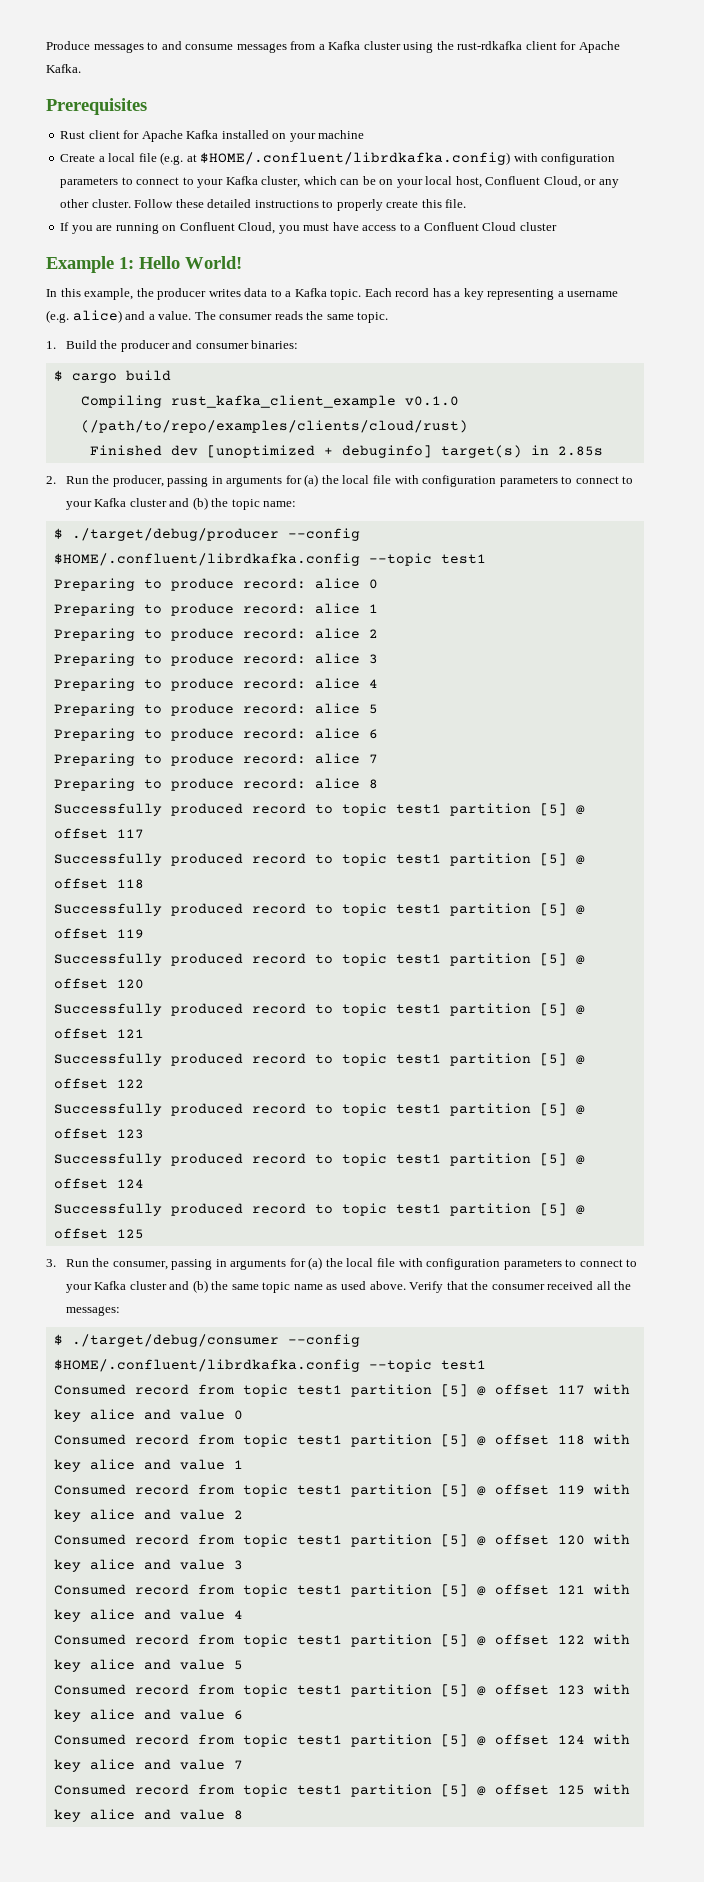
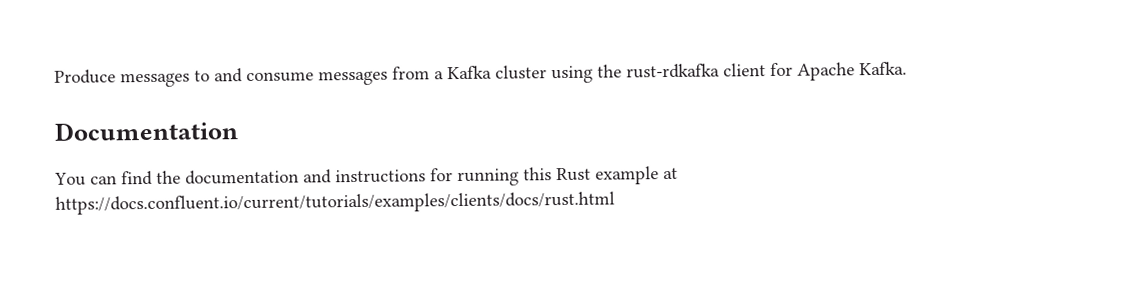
- Prerequisites
- Rust client for Apache Kafka installed on your machine
- Create a local file (e.g. at $HOME/.confluent/librdkafka.config) with configuration parameters to connect to your Kafka cluster, which can be on your local host, Confluent Cloud, or any other cluster. Follow these detailed instructions to properly create this file.
- If you are running on Confluent Cloud, you must have access to a Confluent Cloud cluster
- Example 1: Hello World!
- In this example, the producer writes data to a Kafka topic. Each record has a key representing a username (e.g. alice) and a value. The consumer reads the same topic.
- 1. Build the producer and consumer binaries:
- $ cargo build
- Compiling rust_kafka_client_example v0.1.0 (/path/to/repo/examples/clients/cloud/rust)
- Finished dev [unoptimized + debuginfo] target(s) in 2.85s
- 2. Run the producer, passing in arguments for (a) the local file with configuration parameters to connect to your Kafka cluster and (b) the topic name:
- $ ./target/debug/producer --config $HOME/.confluent/librdkafka.config --topic test1
- Preparing to produce record: alice 0
- Preparing to produce record: alice 1
- Preparing to produce record: alice 2
- Preparing to produce record: alice 3
- Preparing to produce record: alice 4
- Preparing to produce record: alice 5
- Preparing to produce record: alice 6
- Preparing to produce record: alice 7
- Preparing to produce record: alice 8
- Successfully produced record to topic test1 partition [5] @ offset 117
- Successfully produced record to topic test1 partition [5] @ offset 118
- Successfully produced record to topic test1 partition [5] @ offset 119
- Successfully produced record to topic test1 partition [5] @ offset 120
- Successfully produced record to topic test1 partition [5] @ offset 121
- Successfully produced record to topic test1 partition [5] @ offset 122
- Successfully produced record to topic test1 partition [5] @ offset 123
- Successfully produced record to topic test1 partition [5] @ offset 124
- Successfully produced record to topic test1 partition [5] @ offset 125
- 3. Run the consumer, passing in arguments for (a) the local file with configuration parameters to connect to your Kafka cluster and (b) the same topic name as used above. Verify that the consumer received all the messages:
- $ ./target/debug/consumer --config $HOME/.confluent/librdkafka.config --topic test1
- Consumed record from topic test1 partition [5] @ offset 117 with key alice and value 0
- Consumed record from topic test1 partition [5] @ offset 118 with key alice and value 1
- Consumed record from topic test1 partition [5] @ offset 119 with key alice and value 2
- Consumed record from topic test1 partition [5] @ offset 120 with key alice and value 3
- Consumed record from topic test1 partition [5] @ offset 121 with key alice and value 4
- Consumed record from topic test1 partition [5] @ offset 122 with key alice and value 5
- Consumed record from topic test1 partition [5] @ offset 123 with key alice and value 6
- Consumed record from topic test1 partition [5] @ offset 124 with key alice and value 7
- Consumed record from topic test1 partition [5] @ offset 125 with key alice and value 8
+ Documentation
+ You can find the documentation and instructions for running this Rust example at https://docs.confluent.io/current/tutorials/examples/clients/docs/rust.html

